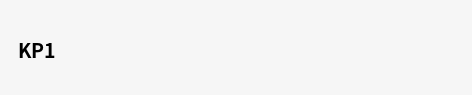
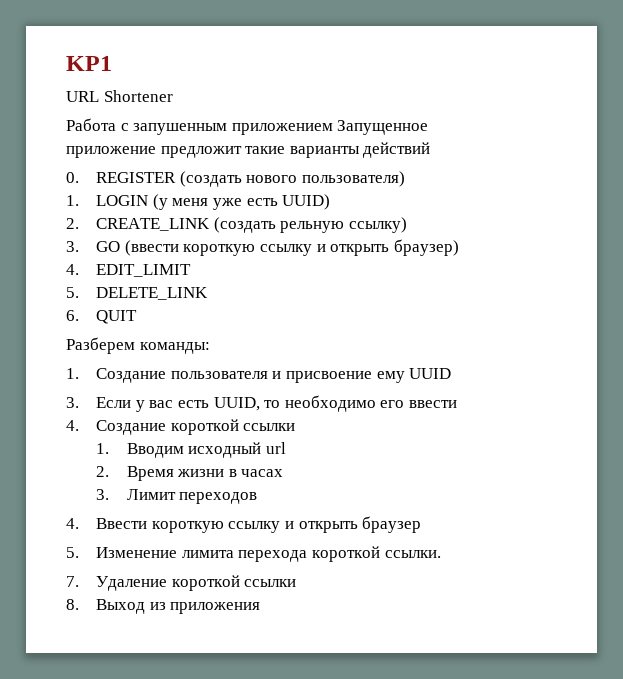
+ URL Shortener
+ Работа с запушенным приложением Запущенное приложение предложит такие варианты действий
+ 0. REGISTER (создать нового пользователя)
+ 1. LOGIN (у меня уже есть UUID)
+ 2. CREATE_LINK (создать рельную ссылку)
+ 3. GO (ввести короткую ссылку и открыть браузер)
+ 4. EDIT_LIMIT
+ 5. DELETE_LINK
+ 6. QUIT
+ Разберем команды:
+ 1. Создание пользователя и присвоение ему UUID
+ 3. Если у вас есть UUID, то необходимо его ввести
+ 4. Создание короткой ссылки
+ 1. Вводим исходный url
+ 2. Время жизни в часах
+ 3. Лимит переходов
+ 4. Ввести короткую ссылку и открыть браузер
+ 5. Изменение лимита перехода короткой ссылки.
+ 7. Удаление короткой ссылки
+ 8. Выход из приложения

